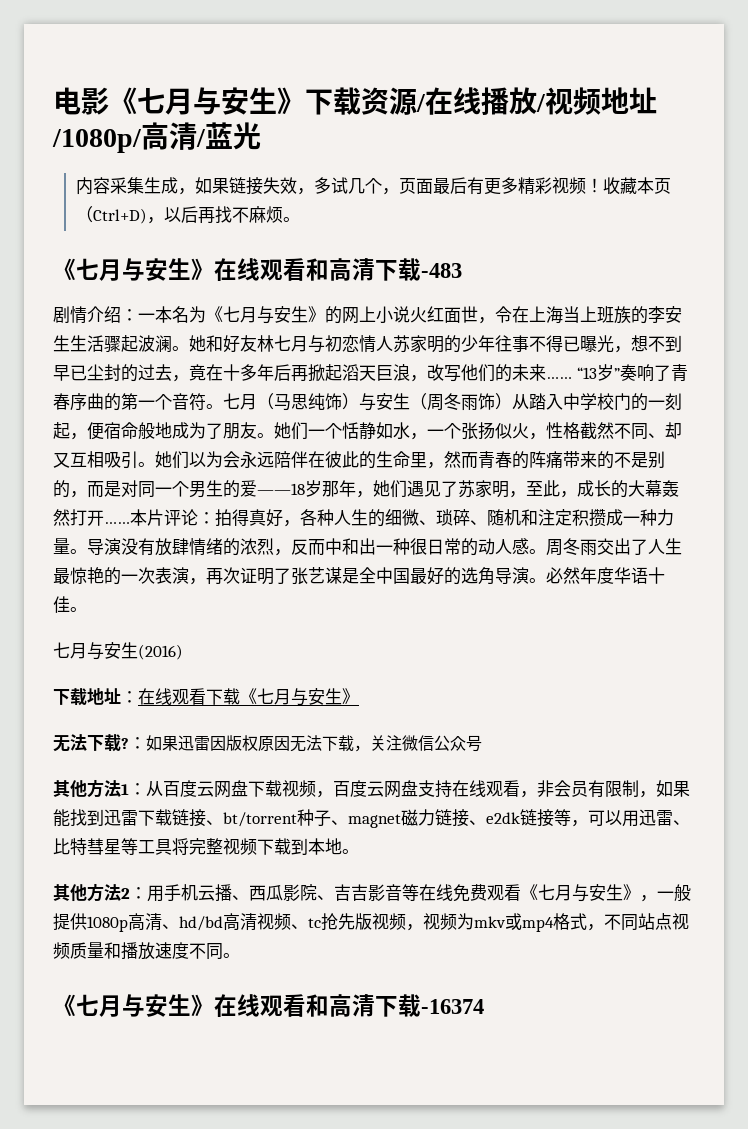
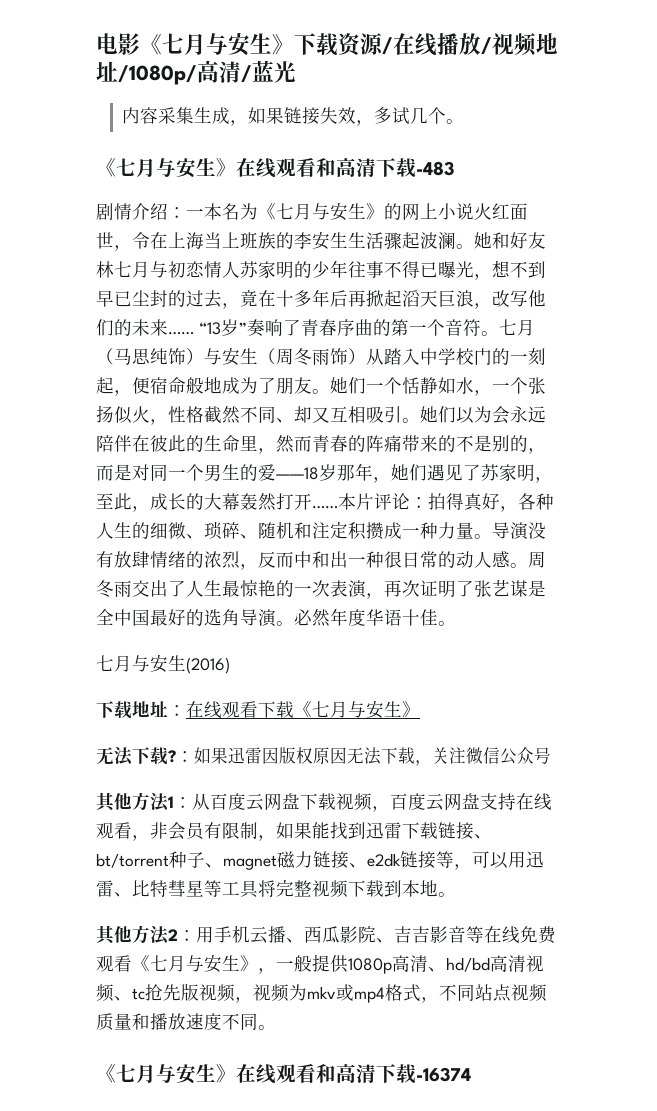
- 内容采集生成，如果链接失效，多试几个，页面最后有更多精彩视频！收藏本页（Ctrl+D)，以后再找不麻烦。
+ 内容采集生成，如果链接失效，多试几个。

